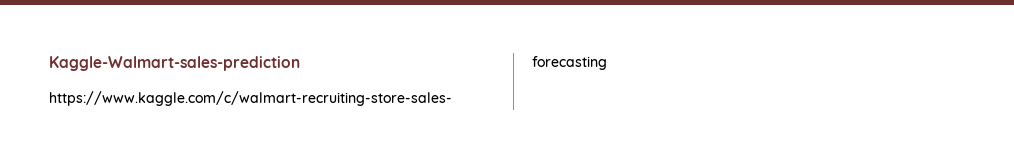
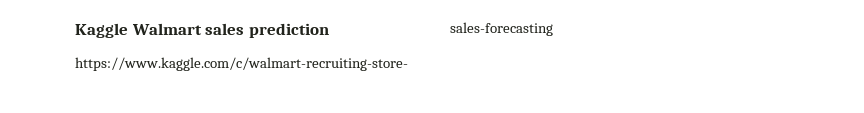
- Kaggle-Walmart-sales-prediction
+ Kaggle Walmart sales prediction

